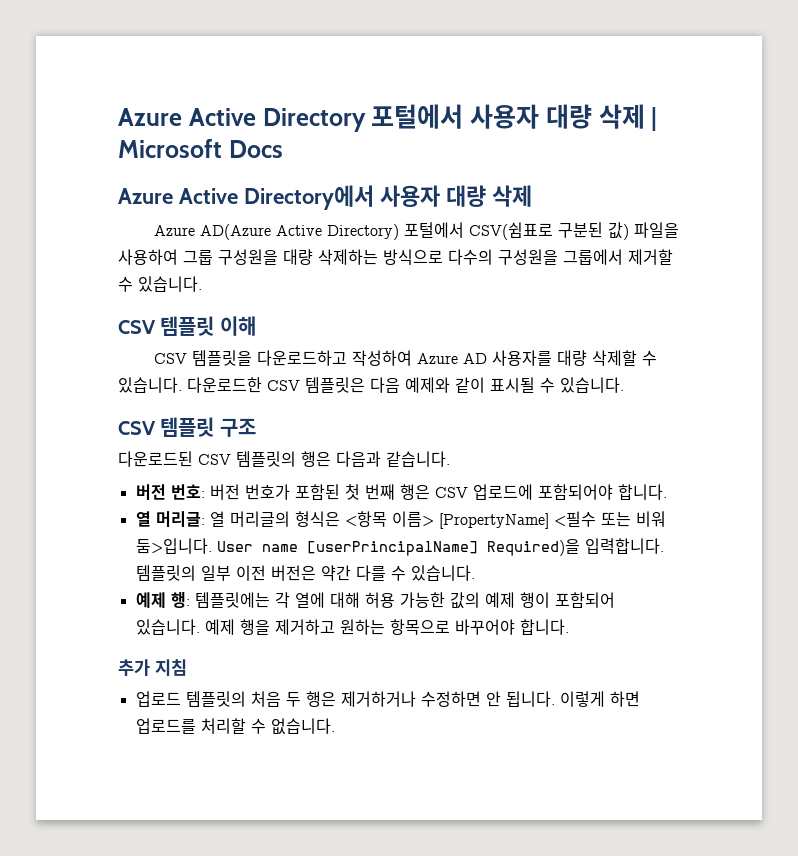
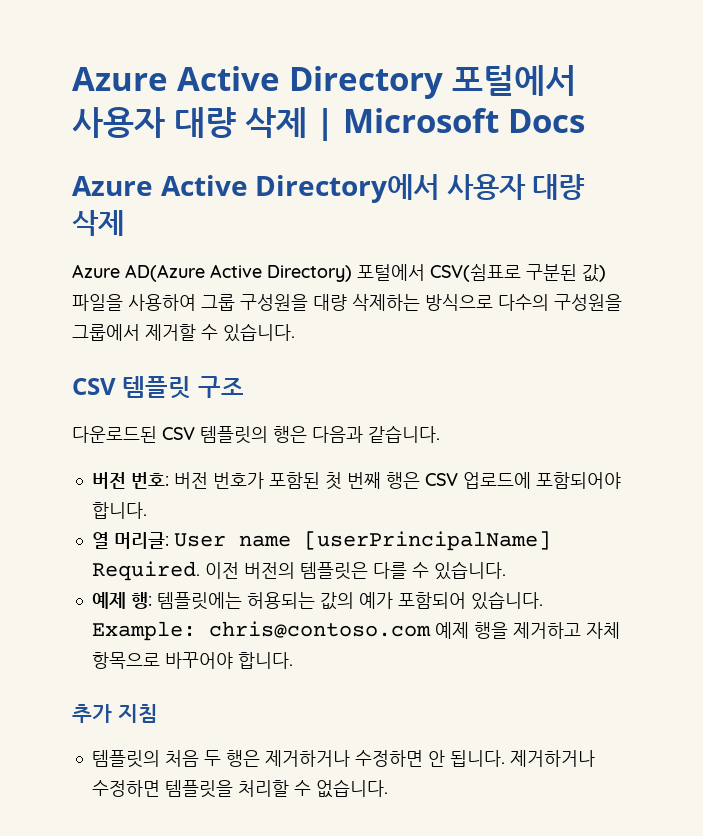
- CSV 템플릿 이해
- CSV 템플릿을 다운로드하고 작성하여 Azure AD 사용자를 대량 삭제할 수 있습니다. 다운로드한 CSV 템플릿은 다음 예제와 같이 표시될 수 있습니다.
- 열 머리글: 열 머리글의 형식은 <항목 이름> [PropertyName] <필수 또는 비워 둠>입니다. User name [userPrincipalName] Required)을 입력합니다. 템플릿의 일부 이전 버전은 약간 다를 수 있습니다.
+ 열 머리글: User name [userPrincipalName] Required. 이전 버전의 템플릿은 다를 수 있습니다.
- 예제 행: 템플릿에는 각 열에 대해 허용 가능한 값의 예제 행이 포함되어 있습니다. 예제 행을 제거하고 원하는 항목으로 바꾸어야 합니다.
+ 예제 행: 템플릿에는 허용되는 값의 예가 포함되어 있습니다. Example: chris@contoso.com 예제 행을 제거하고 자체 항목으로 바꾸어야 합니다.
- 업로드 템플릿의 처음 두 행은 제거하거나 수정하면 안 됩니다.
+ 템플릿의 처음 두 행은 제거하거나 수정하면 안 됩니다.
- 이렇게 하면 업로드를 처리할 수 없습니다.
+ 제거하거나 수정하면 템플릿을 처리할 수 없습니다.

